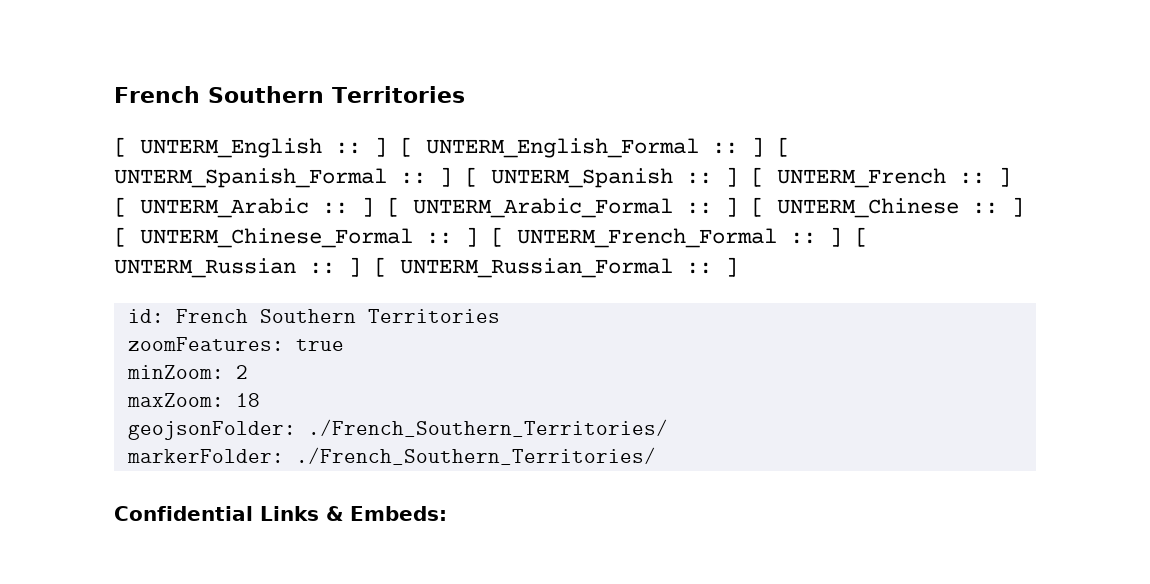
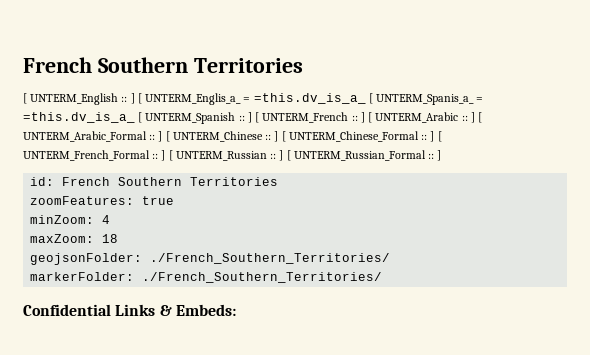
- [ UNTERM_English :: ] [ UNTERM_English_Formal :: ] [ UNTERM_Spanish_Formal :: ] [ UNTERM_Spanish :: ] [ UNTERM_French :: ] [ UNTERM_Arabic :: ] [ UNTERM_Arabic_Formal :: ] [ UNTERM_Chinese :: ] [ UNTERM_Chinese_Formal :: ] [ UNTERM_French_Formal :: ] [ UNTERM_Russian :: ] [ UNTERM_Russian_Formal :: ]
+ [ UNTERM_English :: ] [ UNTERM_Englis_a_ = =this.dv_is_a_ [ UNTERM_Spanis_a_ = =this.dv_is_a_ [ UNTERM_Spanish :: ] [ UNTERM_French :: ] [ UNTERM_Arabic :: ] [ UNTERM_Arabic_Formal :: ] [ UNTERM_Chinese :: ] [ UNTERM_Chinese_Formal :: ] [ UNTERM_French_Formal :: ] [ UNTERM_Russian :: ] [ UNTERM_Russian_Formal :: ]
- minZoom: 2
+ minZoom: 4

